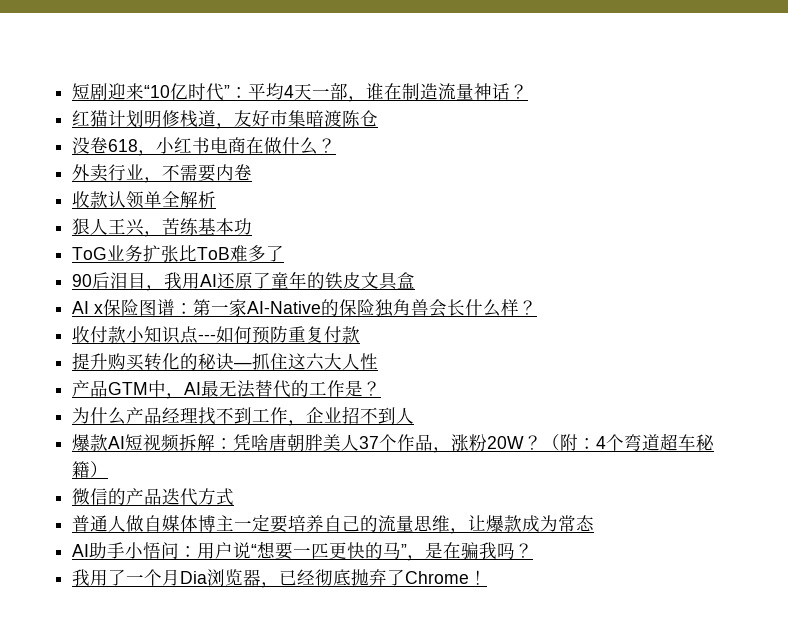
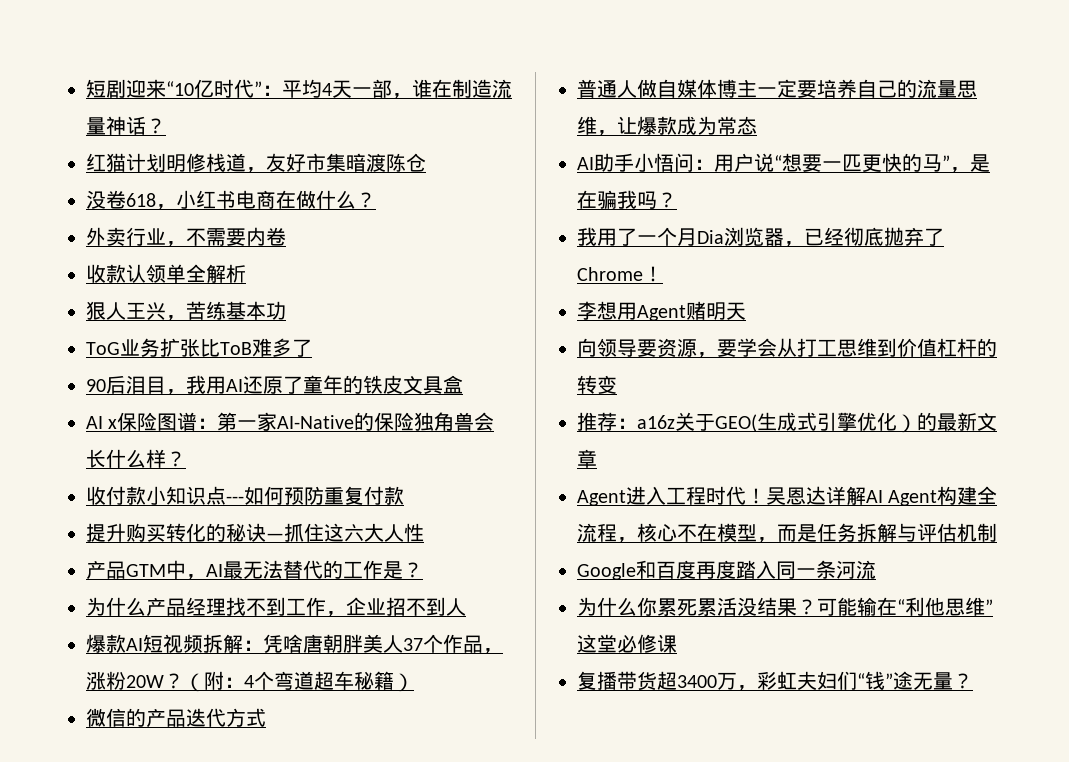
+ 李想用Agent赌明天
+ 向领导要资源，要学会从打工思维到价值杠杆的转变
+ 推荐：a16z关于GEO(生成式引擎优化）的最新文章
+ Agent进入工程时代！吴恩达详解AI Agent构建全流程，核心不在模型，而是任务拆解与评估机制
+ Google和百度再度踏入同一条河流
+ 为什么你累死累活没结果？可能输在“利他思维”这堂必修课
+ 复播带货超3400万，彩虹夫妇们“钱”途无量？

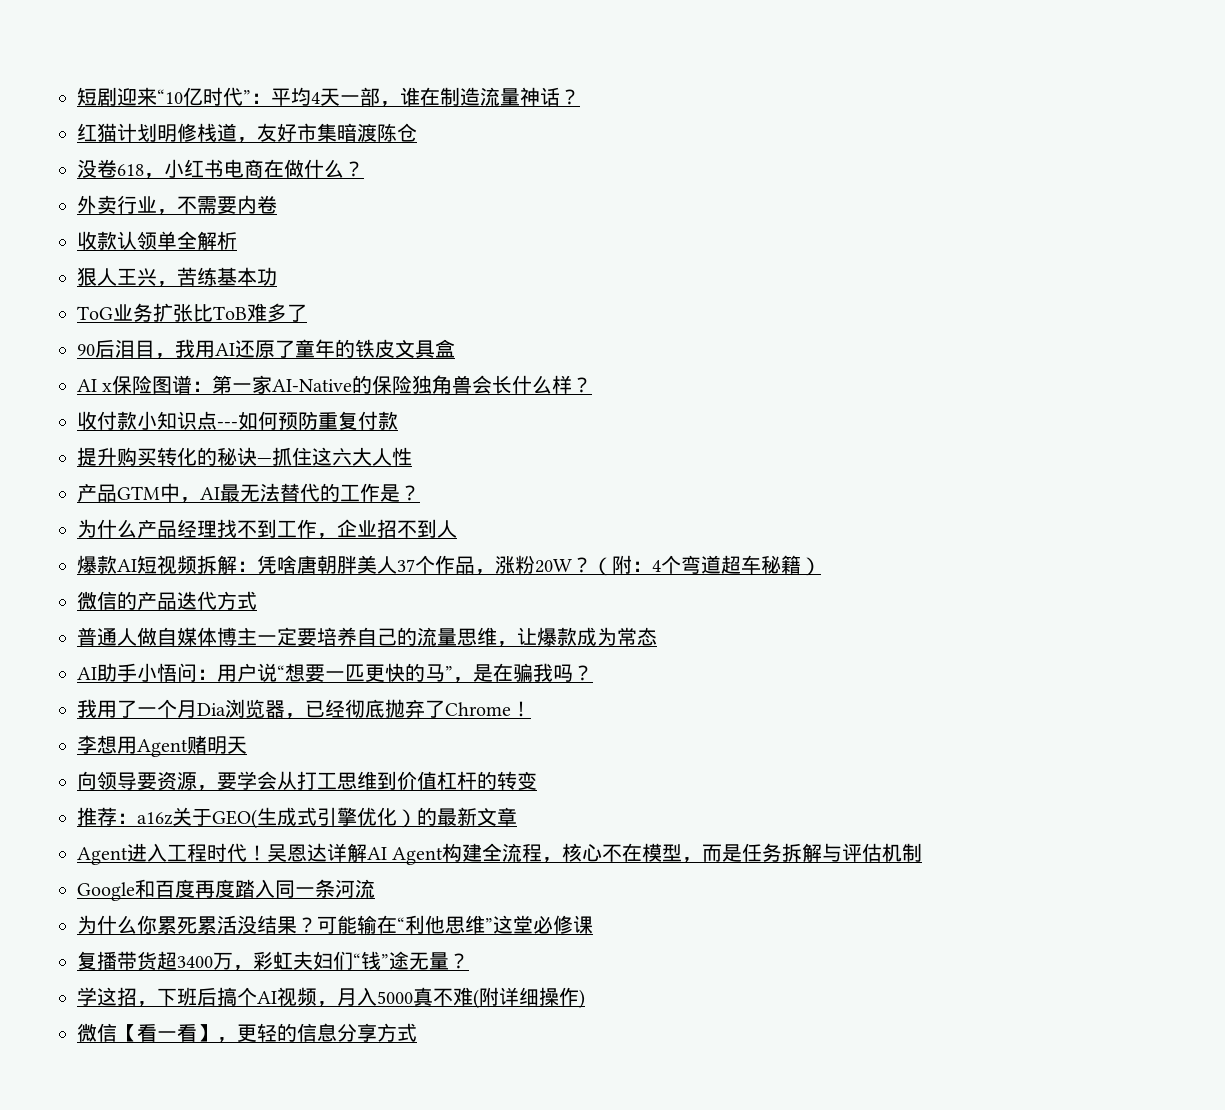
+ 学这招，下班后搞个AI视频，月入5000真不难(附详细操作)
+ 微信【看一看】，更轻的信息分享方式

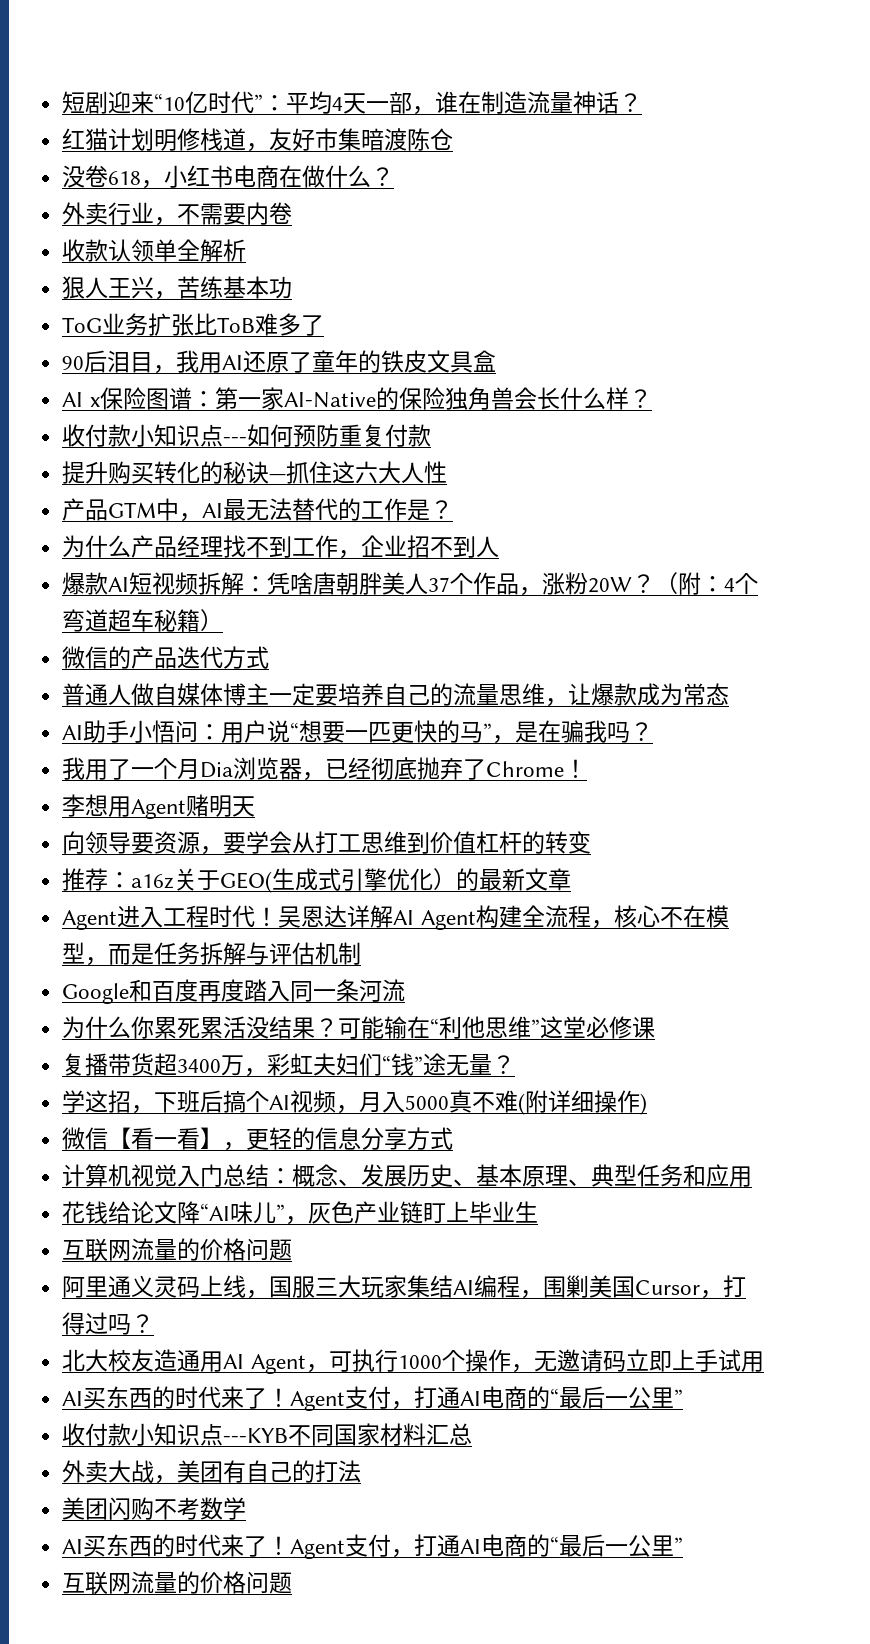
+ 计算机视觉入门总结：概念、发展历史、基本原理、典型任务和应用
+ 花钱给论文降“AI味儿”，灰色产业链盯上毕业生
+ 互联网流量的价格问题
+ 阿里通义灵码上线，国服三大玩家集结AI编程，围剿美国Cursor，打得过吗？
+ 北大校友造通用AI Agent，可执行1000个操作，无邀请码立即上手试用
+ AI买东西的时代来了！Agent支付，打通AI电商的“最后一公里”
+ 收付款小知识点---KYB不同国家材料汇总
+ 外卖大战，美团有自己的打法
+ 美团闪购不考数学
+ AI买东西的时代来了！Agent支付，打通AI电商的“最后一公里”
+ 互联网流量的价格问题

